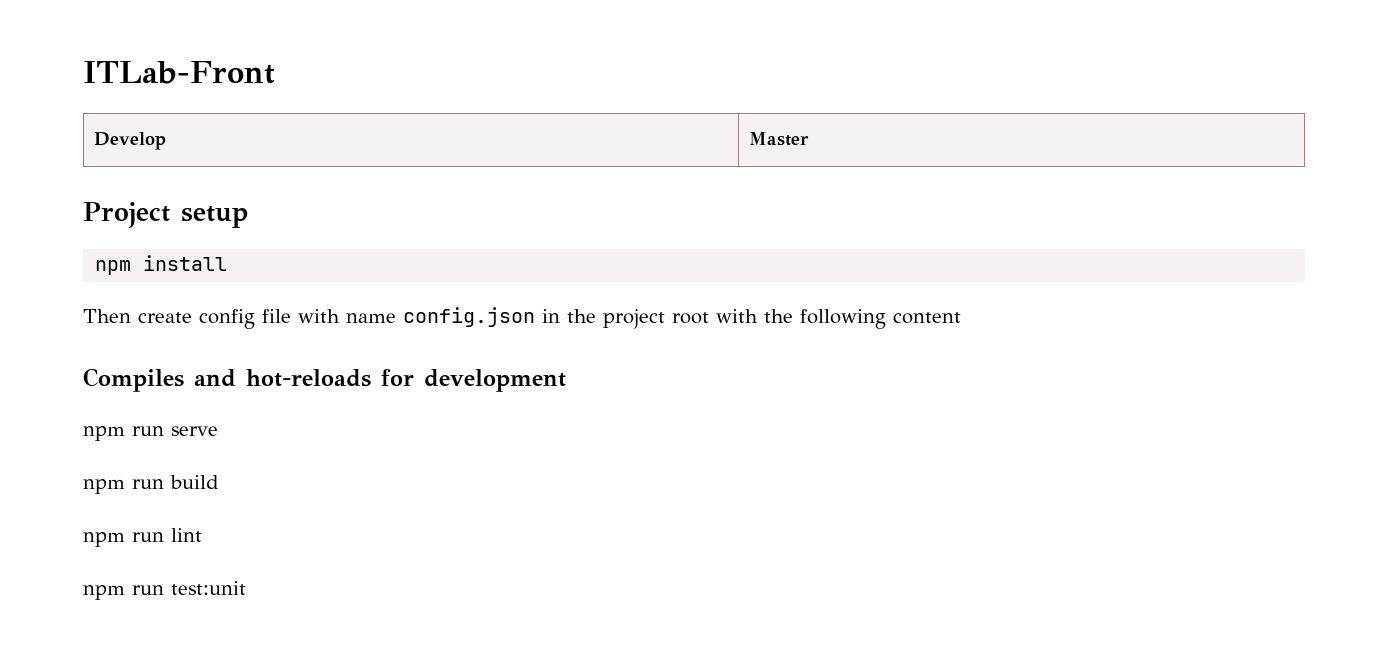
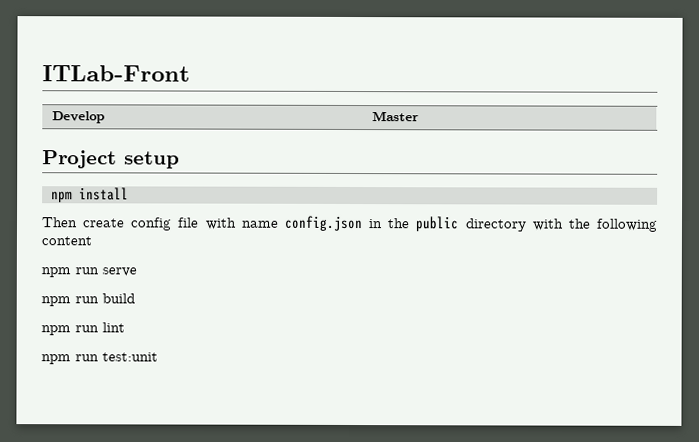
- Then create config file with name config.json in the project root with the following content
+ Then create config file with name config.json in the public directory with the following content
- Compiles and hot-reloads for development

